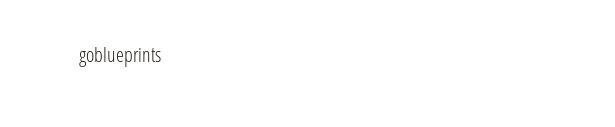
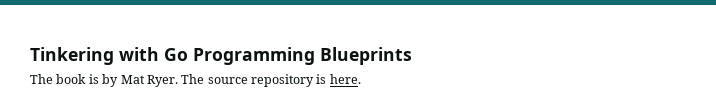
- goblueprints
+ Tinkering with Go Programming Blueprints
+ The book is by Mat Ryer. The source repository is here.

